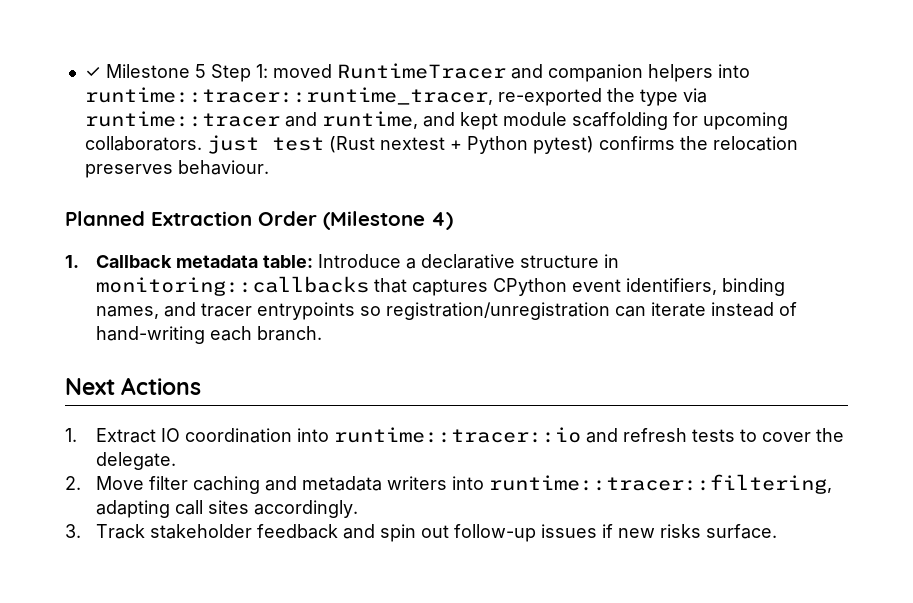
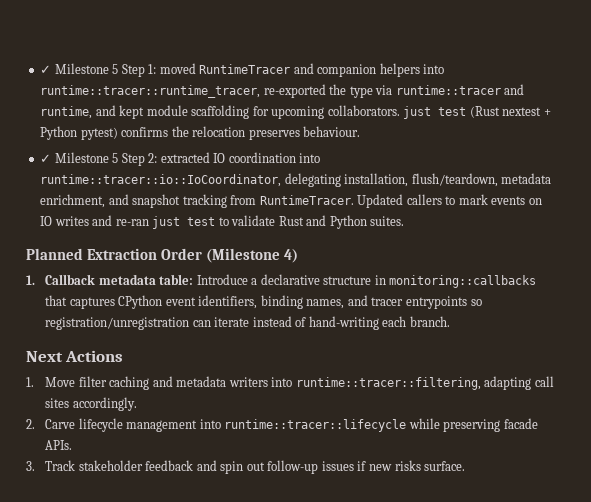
+ ✓ Milestone 5 Step 2: extracted IO coordination into runtime::tracer::io::IoCoordinator, delegating installation, flush/teardown, metadata enrichment, and snapshot tracking from RuntimeTracer. Updated callers to mark events on IO writes and re-ran just test to validate Rust and Python suites.
- 1. Extract IO coordination into runtime::tracer::io and refresh tests to cover the delegate.
- 2. Move filter caching and metadata writers into runtime::tracer::filtering, adapting call sites accordingly.
+ 1. Move filter caching and metadata writers into runtime::tracer::filtering, adapting call sites accordingly.
+ 2. Carve lifecycle management into runtime::tracer::lifecycle while preserving facade APIs.

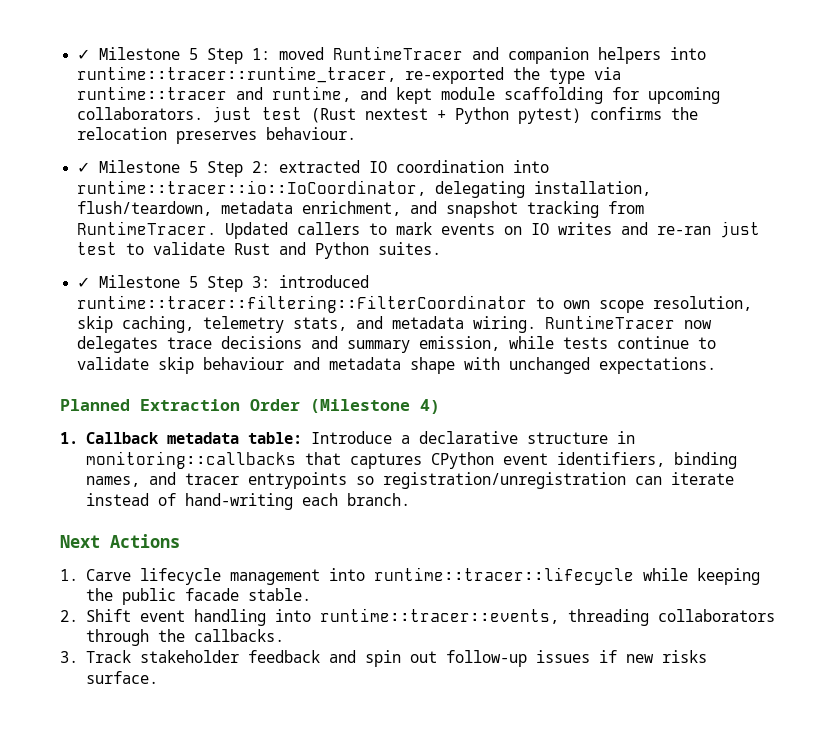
+ ✓ Milestone 5 Step 3: introduced runtime::tracer::filtering::FilterCoordinator to own scope resolution, skip caching, telemetry stats, and metadata wiring. RuntimeTracer now delegates trace decisions and summary emission, while tests continue to validate skip behaviour and metadata shape with unchanged expectations.
- 1. Move filter caching and metadata writers into runtime::tracer::filtering, adapting call sites accordingly.
- 2. Carve lifecycle management into runtime::tracer::lifecycle while preserving facade APIs.
+ 1. Carve lifecycle management into runtime::tracer::lifecycle while keeping the public facade stable.
+ 2. Shift event handling into runtime::tracer::events, threading collaborators through the callbacks.

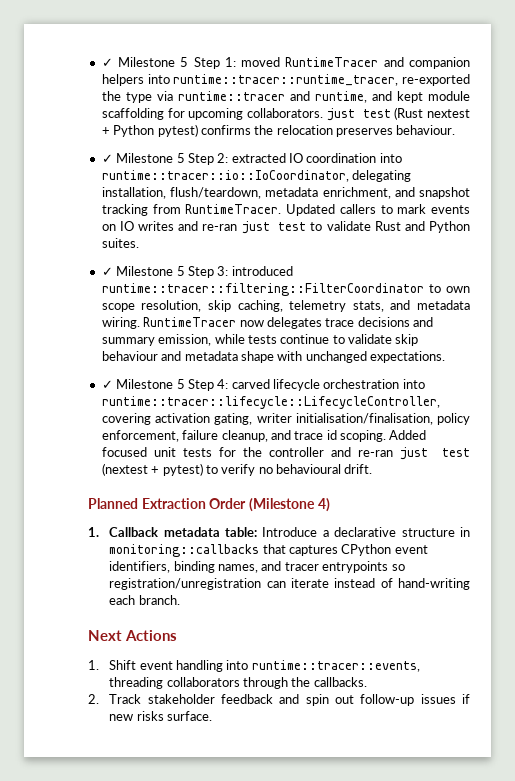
+ ✓ Milestone 5 Step 4: carved lifecycle orchestration into runtime::tracer::lifecycle::LifecycleController, covering activation gating, writer initialisation/finalisation, policy enforcement, failure cleanup, and trace id scoping. Added focused unit tests for the controller and re-ran just test (nextest + pytest) to verify no behavioural drift.
- 1. Carve lifecycle management into runtime::tracer::lifecycle while keeping the public facade stable.
- 2. Shift event handling into runtime::tracer::events, threading collaborators through the callbacks.
+ 1. Shift event handling into runtime::tracer::events, threading collaborators through the callbacks.
- 3. Track stakeholder feedback and spin out follow-up issues if new risks surface.
+ 2. Track stakeholder feedback and spin out follow-up issues if new risks surface.

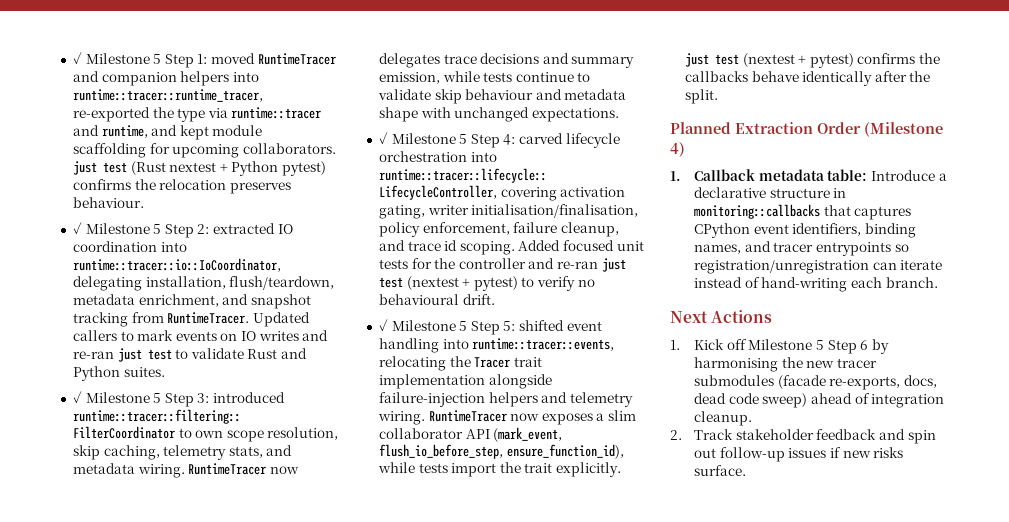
+ ✓ Milestone 5 Step 5: shifted event handling into runtime::tracer::events, relocating the Tracer trait implementation alongside failure-injection helpers and telemetry wiring. RuntimeTracer now exposes a slim collaborator API (mark_event, flush_io_before_step, ensure_function_id), while tests import the trait explicitly. just test (nextest + pytest) confirms the callbacks behave identically after the split.
- 1. Shift event handling into runtime::tracer::events, threading collaborators through the callbacks.
+ 1. Kick off Milestone 5 Step 6 by harmonising the new tracer submodules (facade re-exports, docs, dead code sweep) ahead of integration cleanup.

